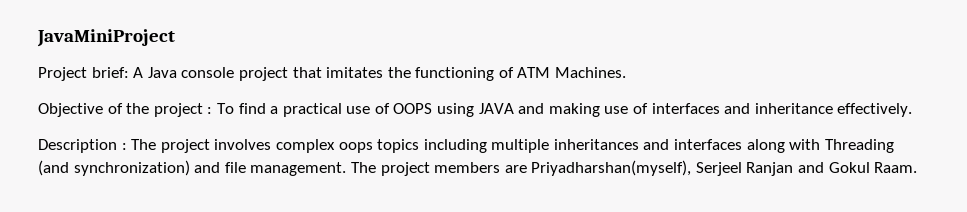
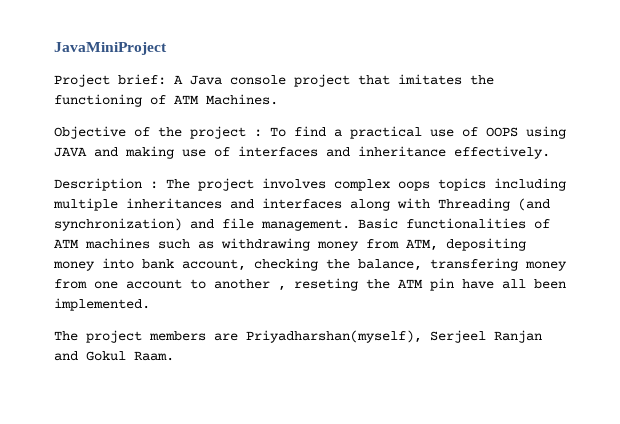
- Description : The project involves complex oops topics including multiple inheritances and interfaces along with Threading (and synchronization) and file management. The project members are Priyadharshan(myself), Serjeel Ranjan and Gokul Raam.
+ Description : The project involves complex oops topics including multiple inheritances and interfaces along with Threading (and synchronization) and file management. Basic functionalities of ATM machines such as withdrawing money from ATM, depositing money into bank account, checking the balance, transfering money from one account to another , reseting the ATM pin have all been implemented.
+ The project members are Priyadharshan(myself), Serjeel Ranjan and Gokul Raam.

